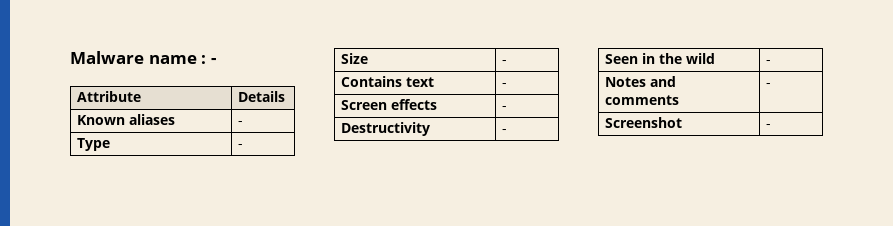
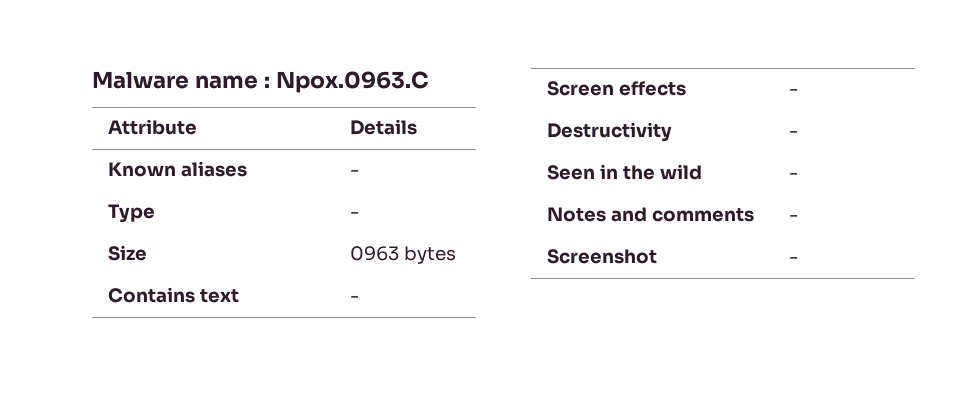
- Malware name : -
+ Malware name : Npox.0963.C
- Size | -
+ Size | 0963 bytes

